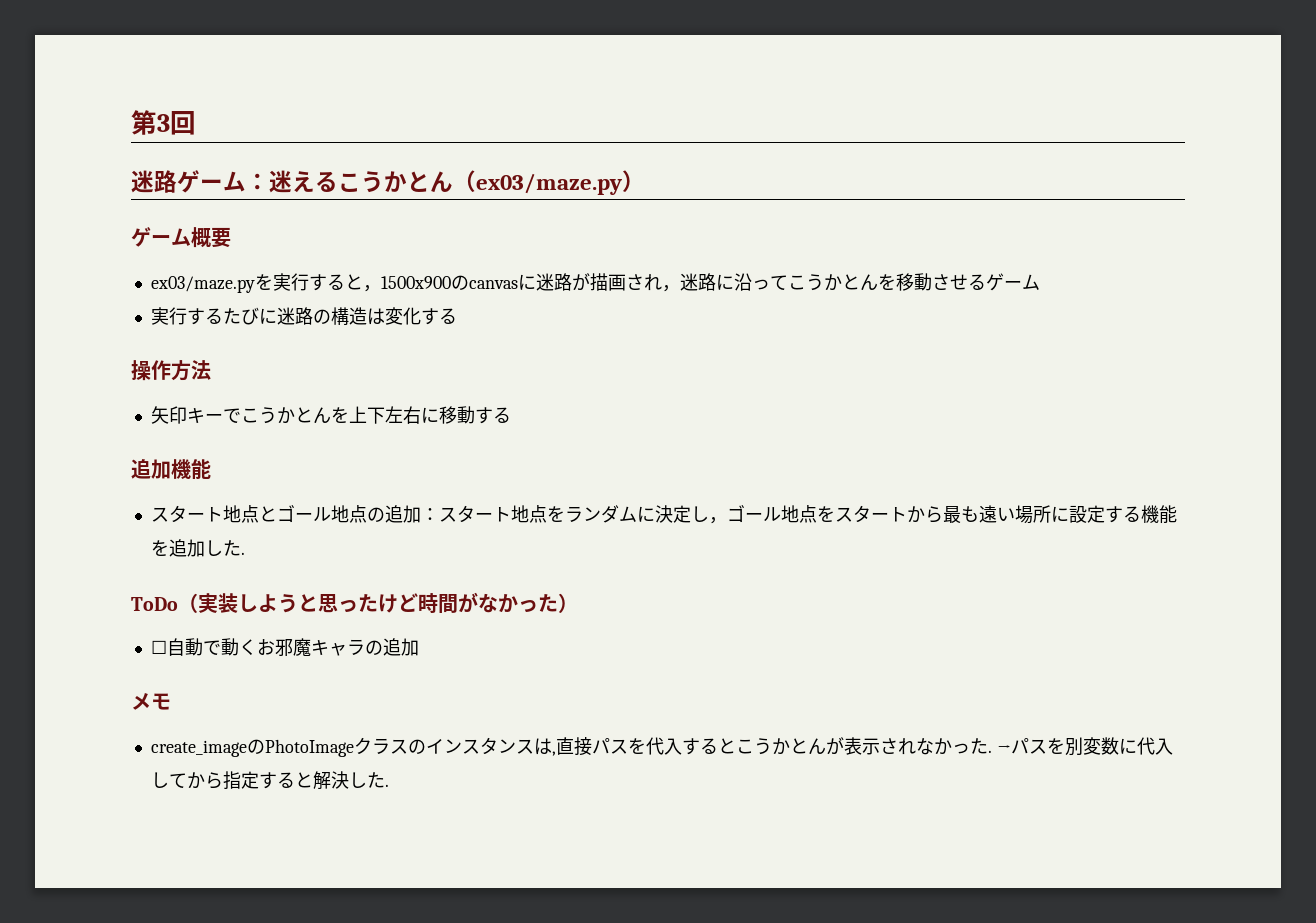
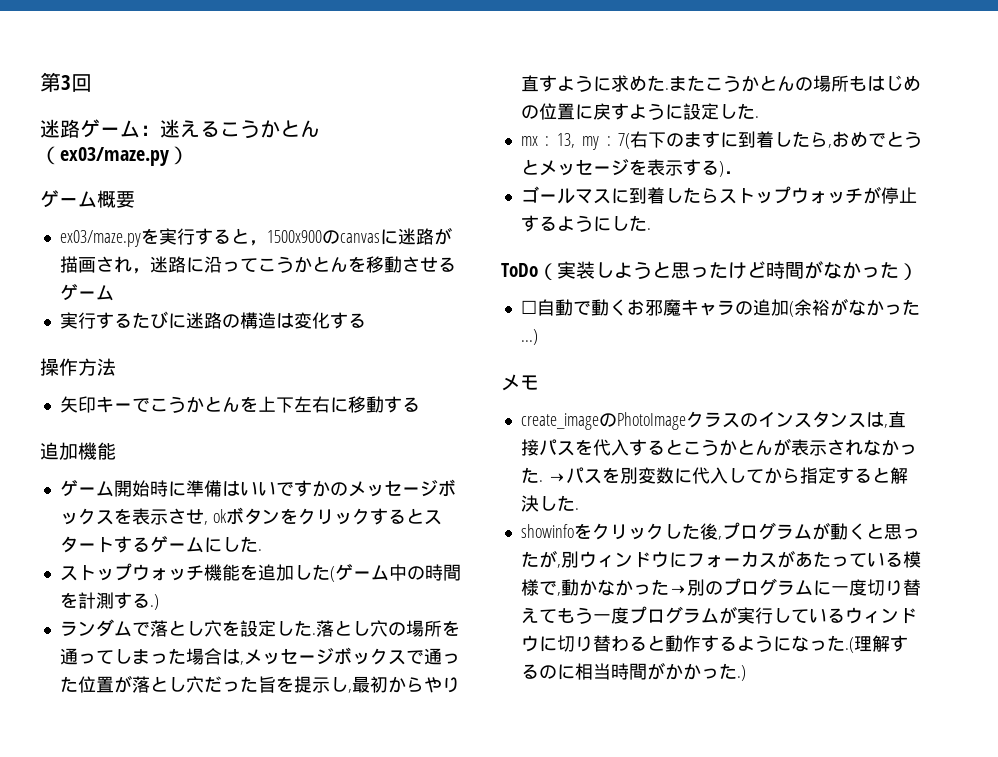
- スタート地点とゴール地点の追加：スタート地点をランダムに決定し，ゴール地点をスタートから最も遠い場所に設定する機能を追加した.
+ ゲーム開始時に準備はいいですかのメッセージボックスを表示させ, okボタンをクリックするとスタートするゲームにした.
+ ストップウォッチ機能を追加した(ゲーム中の時間を計測する.)
+ ランダムで落とし穴を設定した.落とし穴の場所を通ってしまった場合は,メッセージボックスで通った位置が落とし穴だった旨を提示し,最初からやり直すように求めた.またこうかとんの場所もはじめの位置に戻すように設定した.
+ mx : 13, my : 7(右下のますに到着したら,おめでとうとメッセージを表示する)．
+ ゴールマスに到着したらストップウォッチが停止するようにした.
- ☐自動で動くお邪魔キャラの追加
+ ☐自動で動くお邪魔キャラの追加(余裕がなかった...)
+ showinfoをクリックした後,プログラムが動くと思ったが,別ウィンドウにフォーカスがあたっている模様で,動かなかった→別のプログラムに一度切り替えてもう一度プログラムが実行しているウィンドウに切り替わると動作するようになった.(理解するのに相当時間がかかった.)

